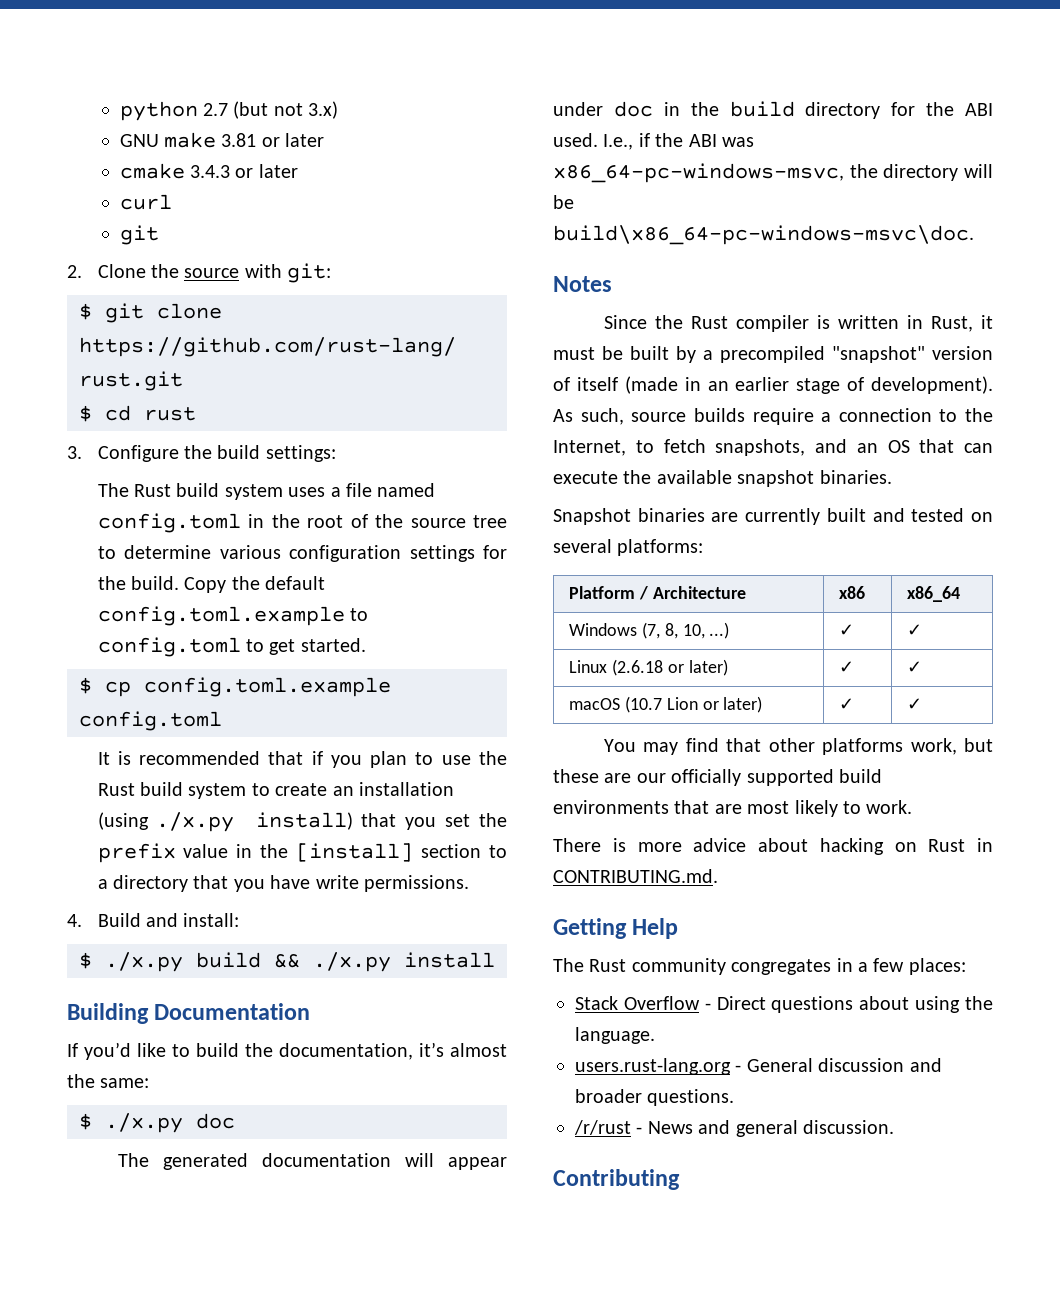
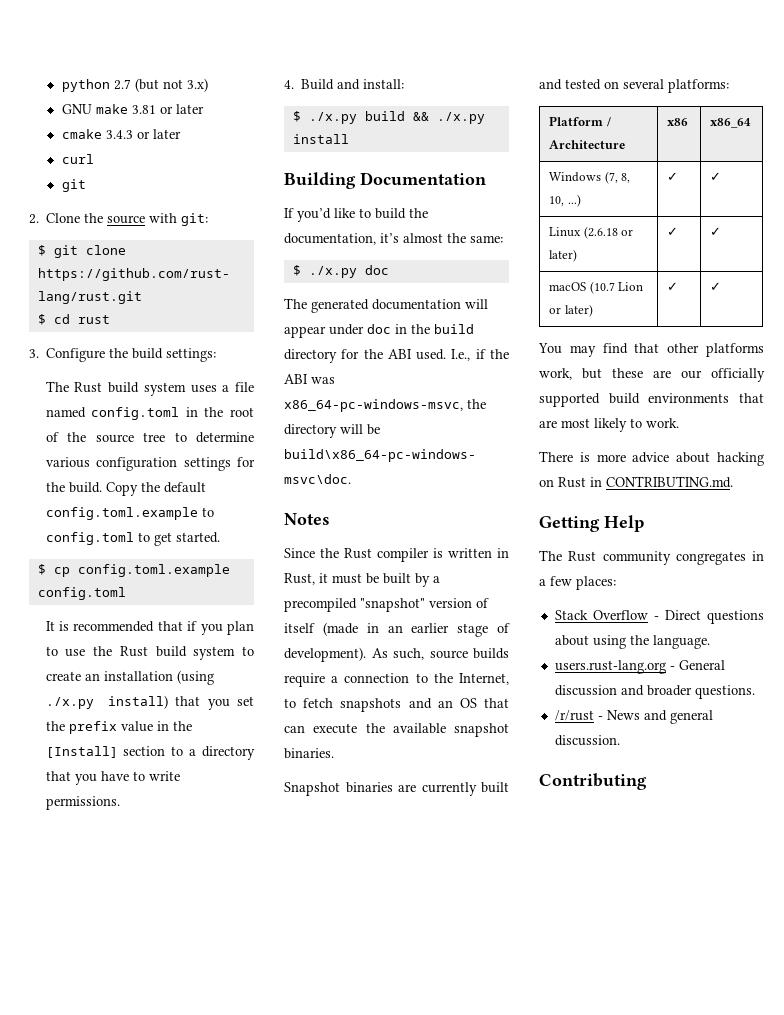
- It is recommended that if you plan to use the Rust build system to create an installation (using ./x.py install) that you set the prefix value in the [install] section to a directory that you have write permissions.
+ It is recommended that if you plan to use the Rust build system to create an installation (using ./x.py install) that you set the prefix value in the [Install] section to a directory that you have to write permissions.
- As such, source builds require a connection to the Internet, to fetch snapshots, and an OS that can execute the available snapshot binaries.
+ As such, source builds require a connection to the Internet, to fetch snapshots and an OS that can execute the available snapshot binaries.

